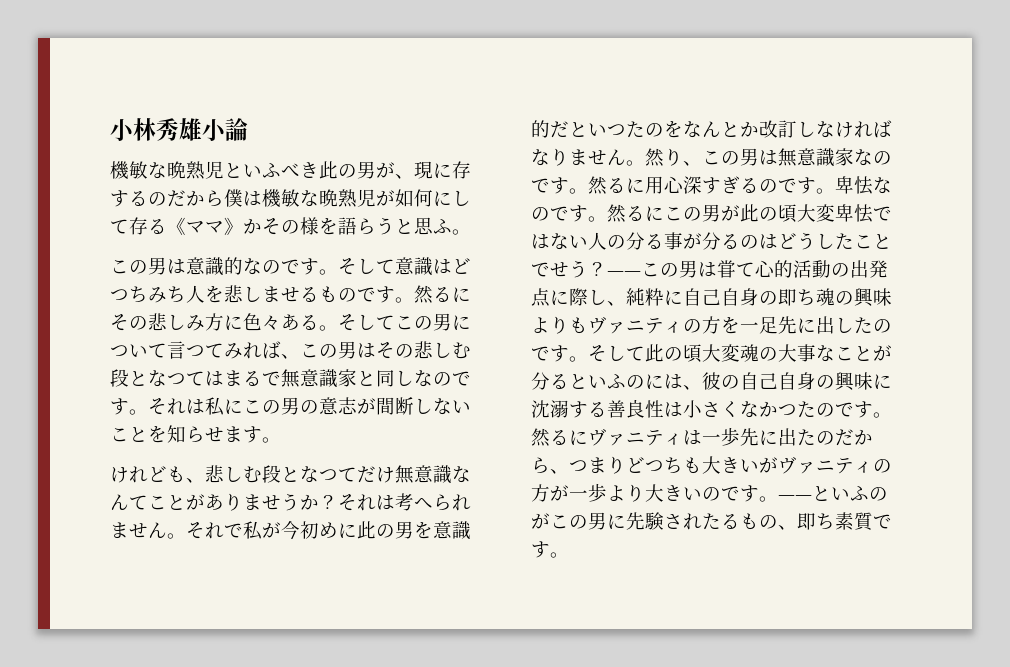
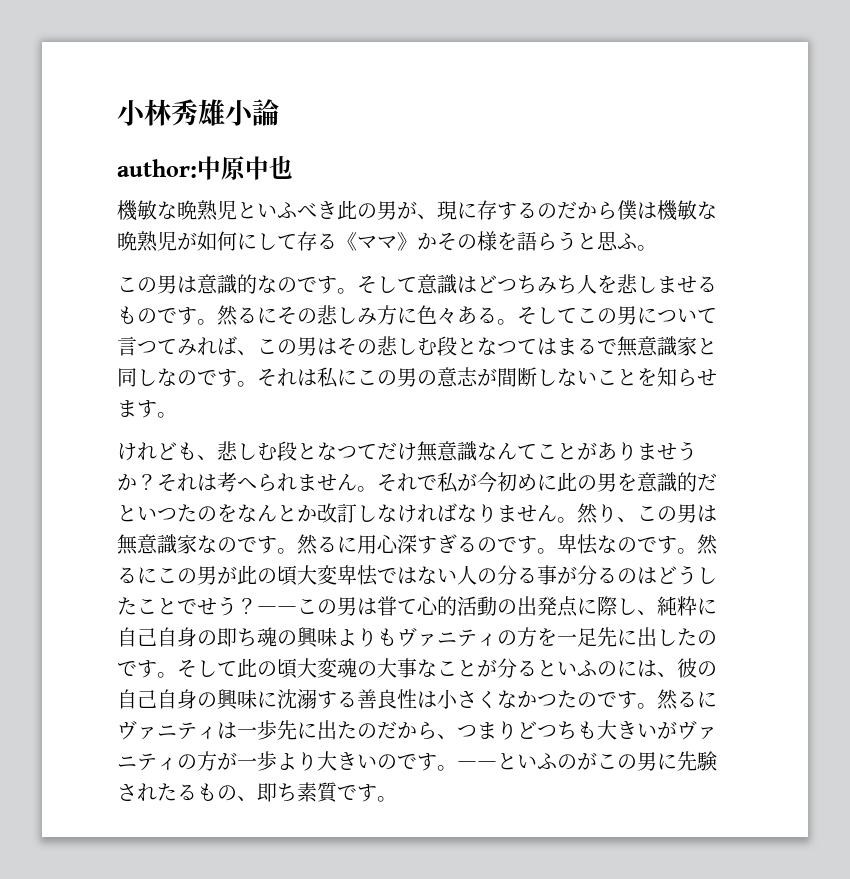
+ author:中原中也

